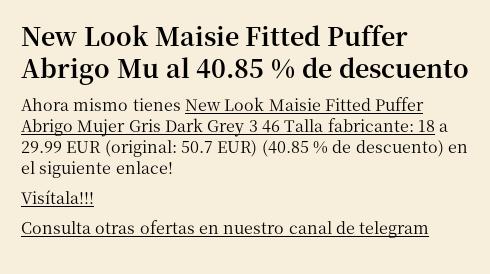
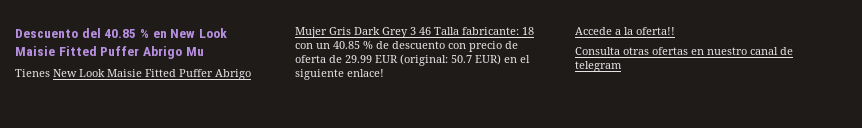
- New Look Maisie Fitted Puffer Abrigo Mu al 40.85 % de descuento
- Ahora mismo tienes New Look Maisie Fitted Puffer Abrigo Mujer Gris Dark Grey 3 46 Talla fabricante: 18 a 29.99 EUR (original: 50.7 EUR) (40.85 % de descuento) en el siguiente enlace!
+ Descuento del 40.85 % en New Look Maisie Fitted Puffer Abrigo Mu
+ Tienes New Look Maisie Fitted Puffer Abrigo Mujer Gris Dark Grey 3 46 Talla fabricante: 18 con un 40.85 % de descuento con precio de oferta de 29.99 EUR (original: 50.7 EUR) en el siguiente enlace!
- Visítala!!!
+ Accede a la oferta!!

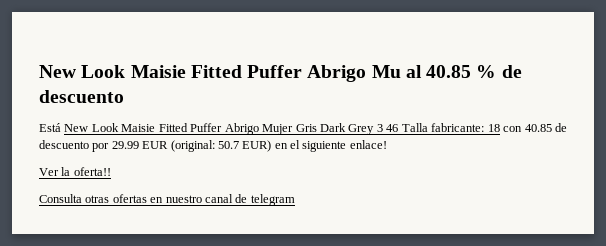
- Descuento del 40.85 % en New Look Maisie Fitted Puffer Abrigo Mu
- Tienes New Look Maisie Fitted Puffer Abrigo Mujer Gris Dark Grey 3 46 Talla fabricante: 18 con un 40.85 % de descuento con precio de oferta de 29.99 EUR (original: 50.7 EUR) en el siguiente enlace!
+ New Look Maisie Fitted Puffer Abrigo Mu al 40.85 % de descuento
+ Está New Look Maisie Fitted Puffer Abrigo Mujer Gris Dark Grey 3 46 Talla fabricante: 18 con 40.85 de descuento por 29.99 EUR (original: 50.7 EUR) en el siguiente enlace!
- Accede a la oferta!!
+ Ver la oferta!!

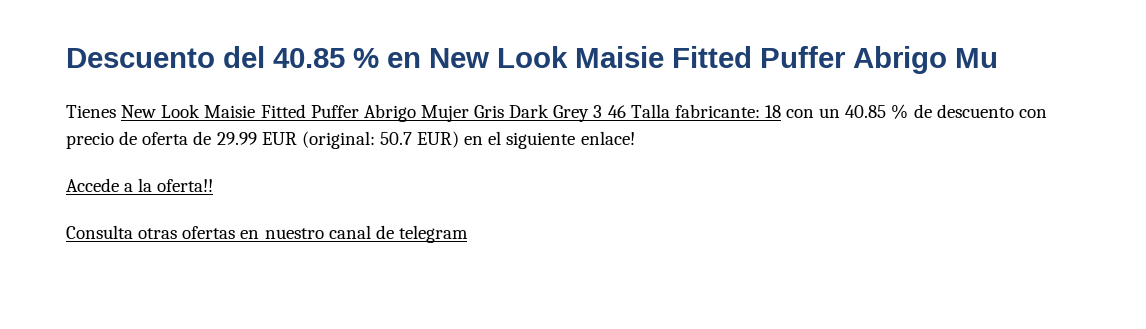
- New Look Maisie Fitted Puffer Abrigo Mu al 40.85 % de descuento
- Está New Look Maisie Fitted Puffer Abrigo Mujer Gris Dark Grey 3 46 Talla fabricante: 18 con 40.85 de descuento por 29.99 EUR (original: 50.7 EUR) en el siguiente enlace!
+ Descuento del 40.85 % en New Look Maisie Fitted Puffer Abrigo Mu
+ Tienes New Look Maisie Fitted Puffer Abrigo Mujer Gris Dark Grey 3 46 Talla fabricante: 18 con un 40.85 % de descuento con precio de oferta de 29.99 EUR (original: 50.7 EUR) en el siguiente enlace!
- Ver la oferta!!
+ Accede a la oferta!!

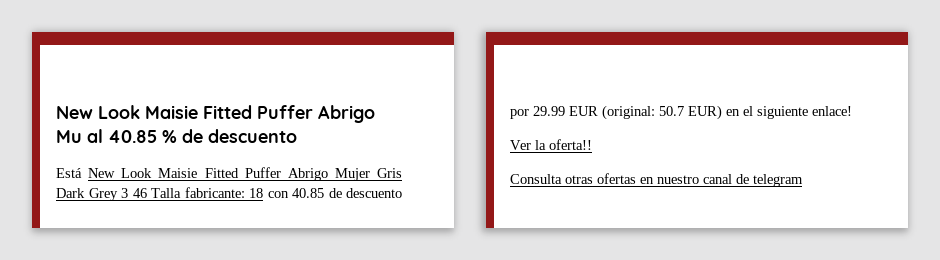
- Descuento del 40.85 % en New Look Maisie Fitted Puffer Abrigo Mu
- Tienes New Look Maisie Fitted Puffer Abrigo Mujer Gris Dark Grey 3 46 Talla fabricante: 18 con un 40.85 % de descuento con precio de oferta de 29.99 EUR (original: 50.7 EUR) en el siguiente enlace!
+ New Look Maisie Fitted Puffer Abrigo Mu al 40.85 % de descuento
+ Está New Look Maisie Fitted Puffer Abrigo Mujer Gris Dark Grey 3 46 Talla fabricante: 18 con 40.85 de descuento por 29.99 EUR (original: 50.7 EUR) en el siguiente enlace!
- Accede a la oferta!!
+ Ver la oferta!!

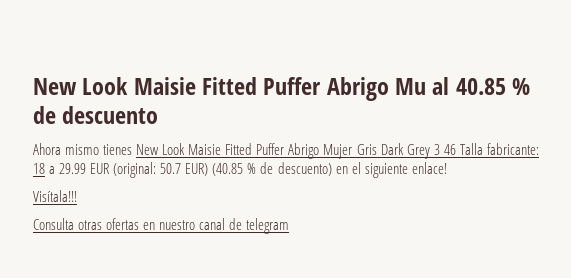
- Está New Look Maisie Fitted Puffer Abrigo Mujer Gris Dark Grey 3 46 Talla fabricante: 18 con 40.85 de descuento por 29.99 EUR (original: 50.7 EUR) en el siguiente enlace!
+ Ahora mismo tienes New Look Maisie Fitted Puffer Abrigo Mujer Gris Dark Grey 3 46 Talla fabricante: 18 a 29.99 EUR (original: 50.7 EUR) (40.85 % de descuento) en el siguiente enlace!
- Ver la oferta!!
+ Visítala!!!

